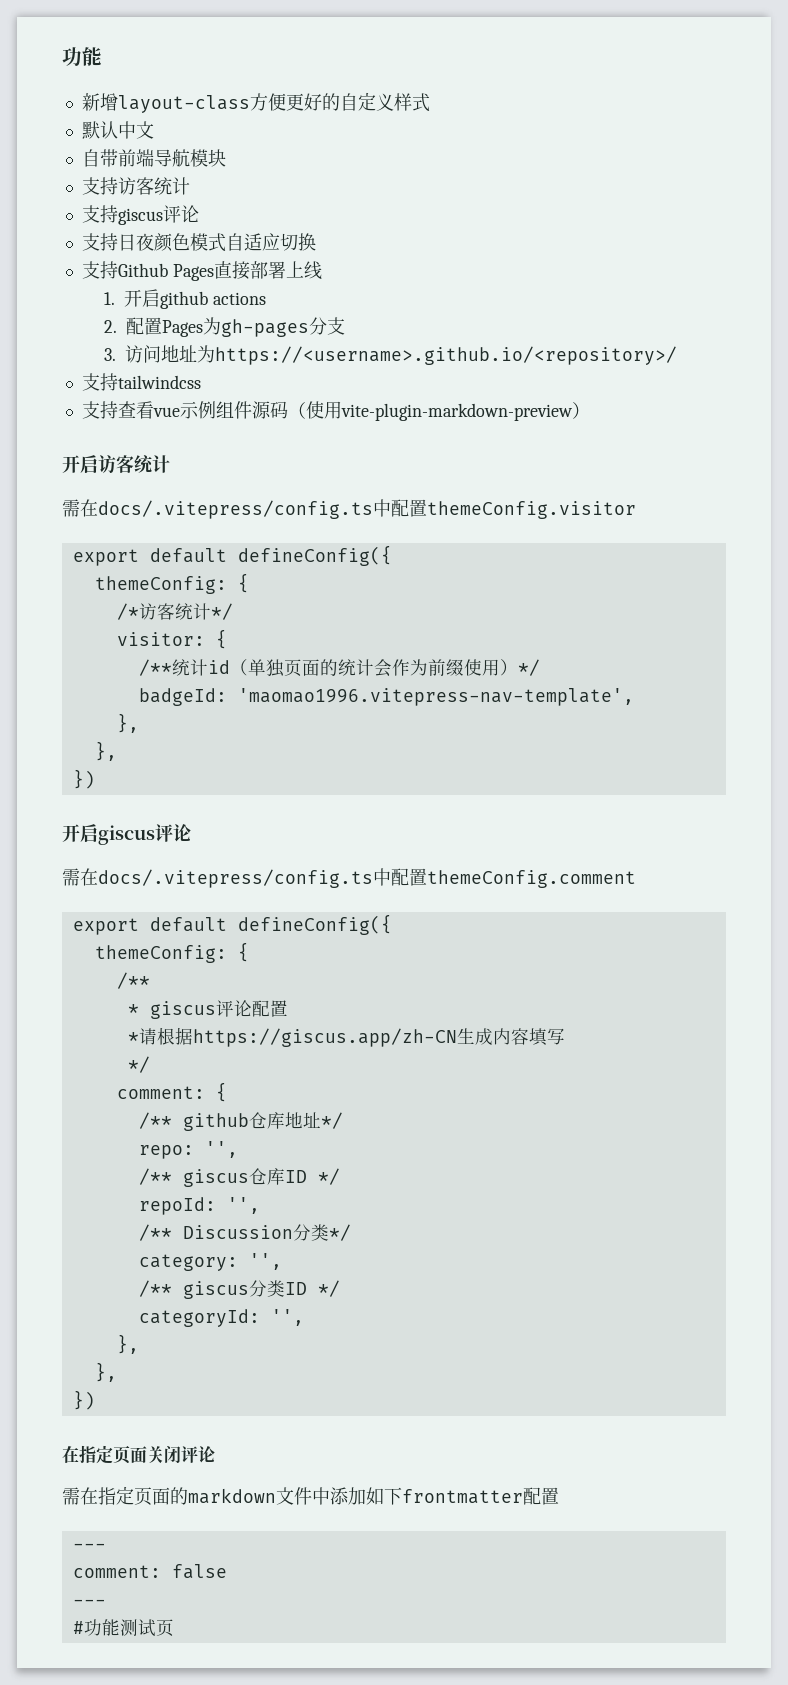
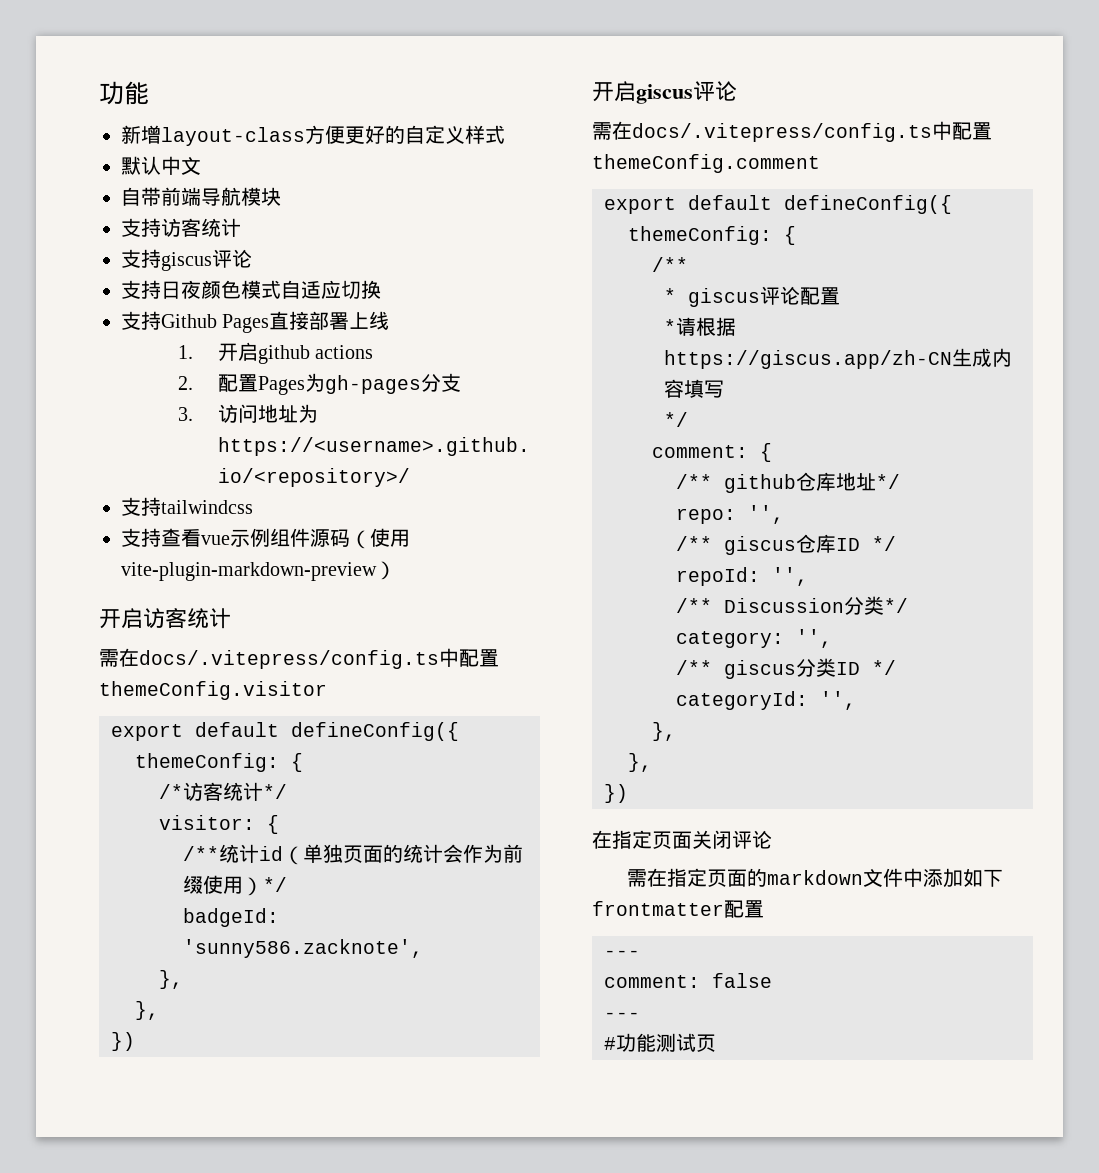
- badgeId: 'maomao1996.vitepress-nav-template',
+ badgeId: 'sunny586.zacknote',

